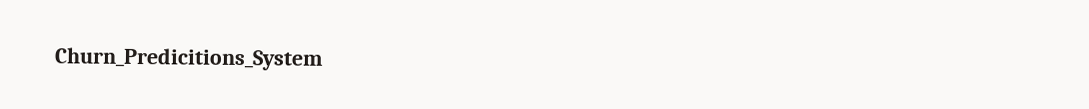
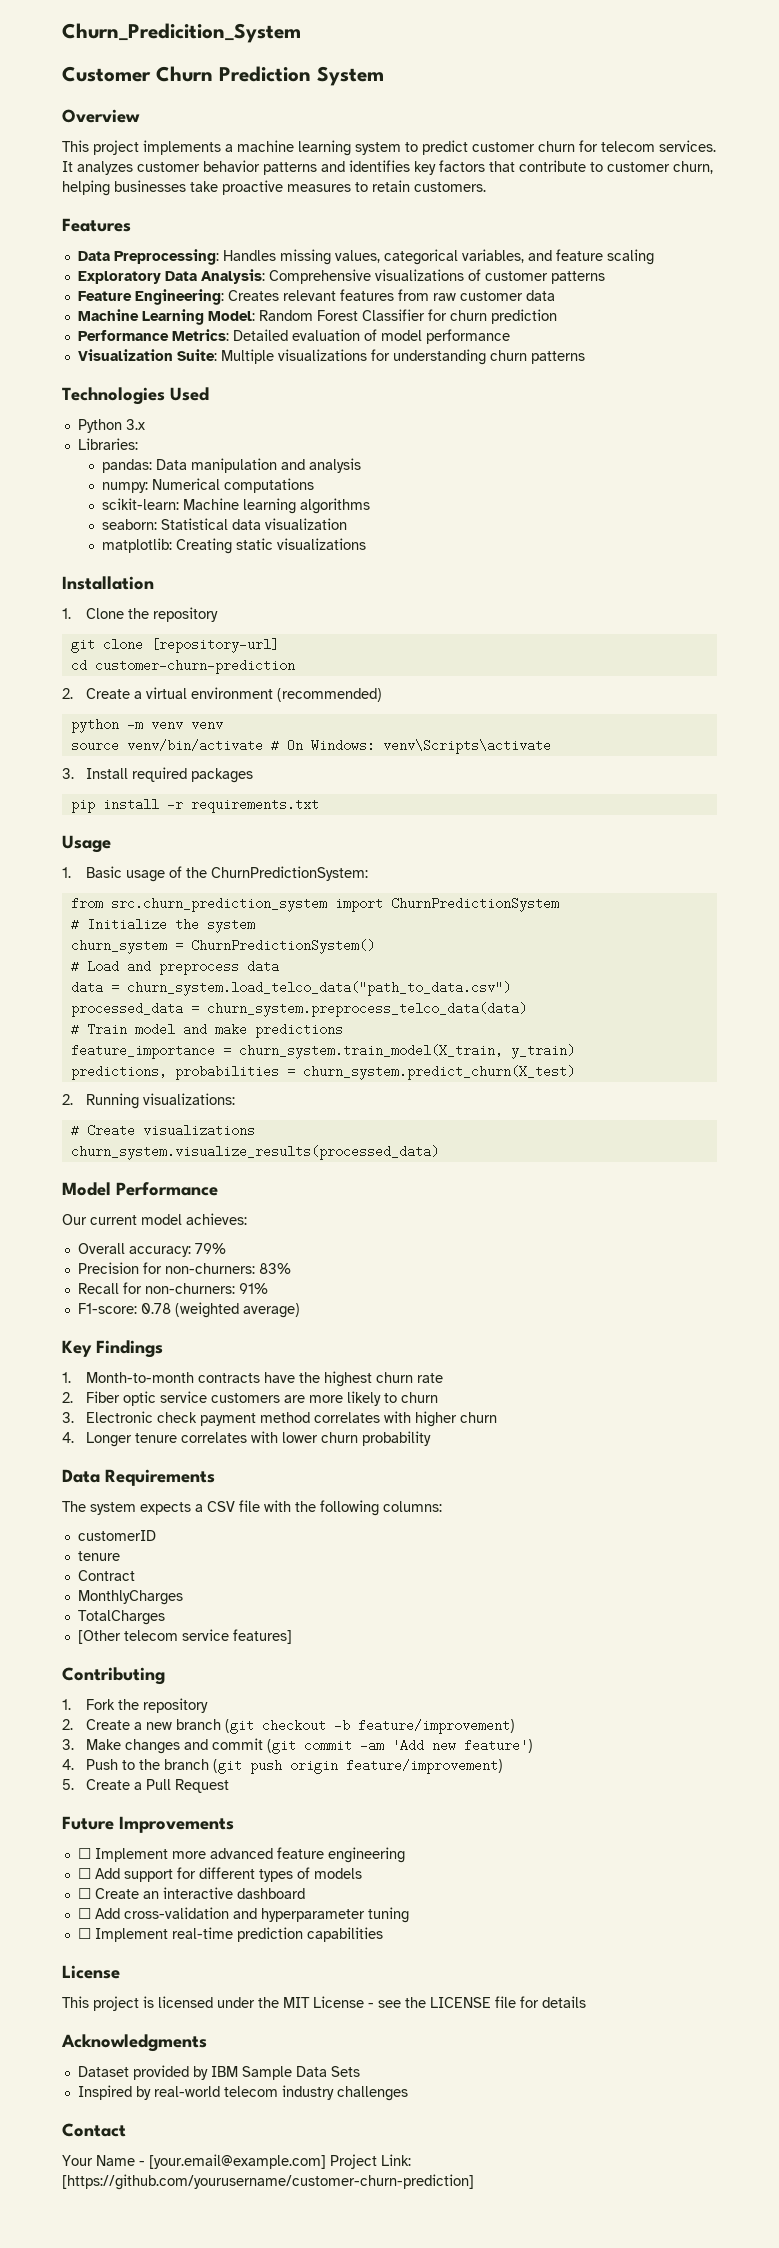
- Churn_Predicitions_System
+ Churn_Predicition_System
+ Customer Churn Prediction System
+ Overview
+ This project implements a machine learning system to predict customer churn for telecom services. It analyzes customer behavior patterns and identifies key factors that contribute to customer churn, helping businesses take proactive measures to retain customers.
+ Features
+ Data Preprocessing: Handles missing values, categorical variables, and feature scaling
+ Exploratory Data Analysis: Comprehensive visualizations of customer patterns
+ Feature Engineering: Creates relevant features from raw customer data
+ Machine Learning Model: Random Forest Classifier for churn prediction
+ Performance Metrics: Detailed evaluation of model performance
+ Visualization Suite: Multiple visualizations for understanding churn patterns
+ Technologies Used
+ Python 3.x
+ Libraries:
+ pandas: Data manipulation and analysis
+ numpy: Numerical computations
+ scikit-learn: Machine learning algorithms
+ seaborn: Statistical data visualization
+ matplotlib: Creating static visualizations
+ Installation
+ 1. Clone the repository
+ git clone [repository-url]
+ cd customer-churn-prediction
+ 2. Create a virtual environment (recommended)
+ python -m venv venv
+ source venv/bin/activate # On Windows: venv\Scripts\activate
+ 3. Install required packages
+ pip install -r requirements.txt
+ Usage
+ 1. Basic usage of the ChurnPredictionSystem:
+ from src.churn_prediction_system import ChurnPredictionSystem
+ # Initialize the system
+ churn_system = ChurnPredictionSystem()
+ # Load and preprocess data
+ data = churn_system.load_telco_data("path_to_data.csv")
+ processed_data = churn_system.preprocess_telco_data(data)
+ # Train model and make predictions
+ feature_importance = churn_system.train_model(X_train, y_train)
+ predictions, probabilities = churn_system.predict_churn(X_test)
+ 2. Running visualizations:
+ # Create visualizations
+ churn_system.visualize_results(processed_data)
+ Model Performance
+ Our current model achieves:
+ Overall accuracy: 79%
+ Precision for non-churners: 83%
+ Recall for non-churners: 91%
+ F1-score: 0.78 (weighted average)
+ Key Findings
+ 1. Month-to-month contracts have the highest churn rate
+ 2. Fiber optic service customers are more likely to churn
+ 3. Electronic check payment method correlates with higher churn
+ 4. Longer tenure correlates with lower churn probability
+ Data Requirements
+ The system expects a CSV file with the following columns:
+ customerID
+ tenure
+ Contract
+ MonthlyCharges
+ TotalCharges
+ [Other telecom service features]
+ Contributing
+ 1. Fork the repository
+ 2. Create a new branch (git checkout -b feature/improvement)
+ 3. Make changes and commit (git commit -am 'Add new feature')
+ 4. Push to the branch (git push origin feature/improvement)
+ 5. Create a Pull Request
+ Future Improvements
+ ☐ Implement more advanced feature engineering
+ ☐ Add support for different types of models
+ ☐ Create an interactive dashboard
+ ☐ Add cross-validation and hyperparameter tuning
+ ☐ Implement real-time prediction capabilities
+ License
+ This project is licensed under the MIT License - see the LICENSE file for details
+ Acknowledgments
+ Dataset provided by IBM Sample Data Sets
+ Inspired by real-world telecom industry challenges
+ Contact
+ Your Name - [your.email@example.com] Project Link: [https://github.com/yourusername/customer-churn-prediction]

